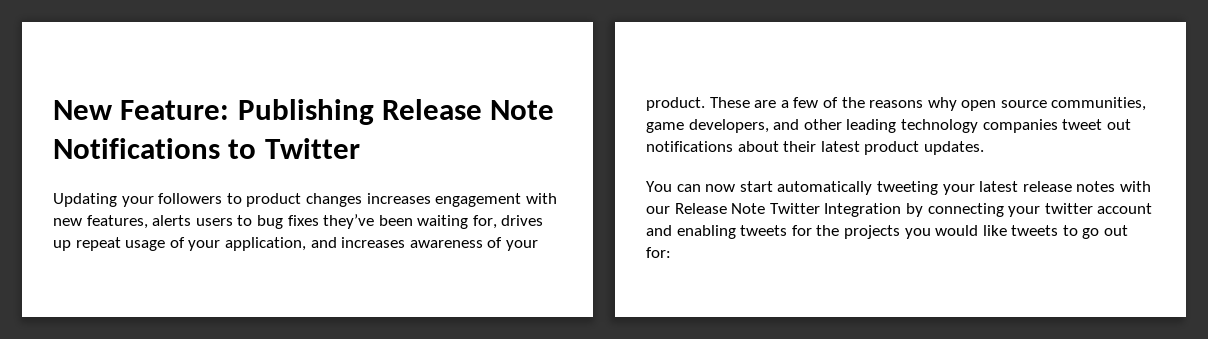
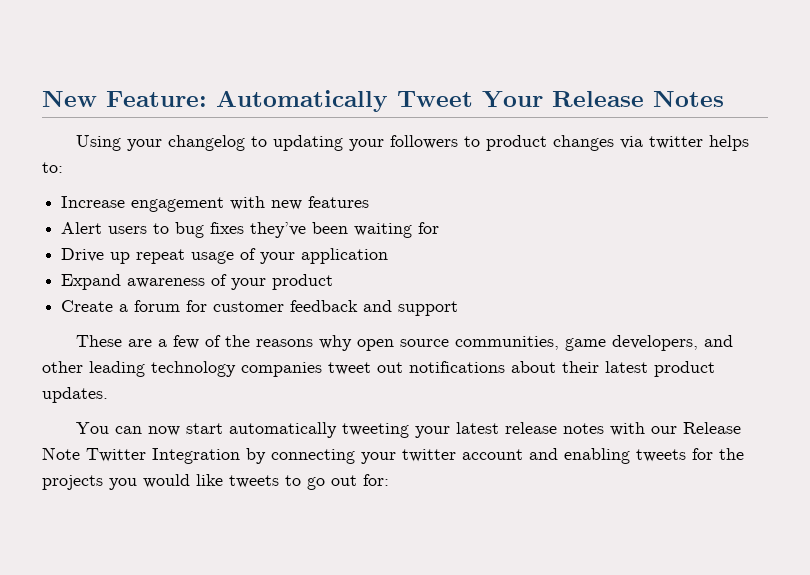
- New Feature: Publishing Release Note Notifications to Twitter
- Updating your followers to product changes increases engagement with new features, alerts users to bug fixes they’ve been waiting for, drives up repeat usage of your application, and increases awareness of your product. These are a few of the reasons why open source communities, game developers, and other leading technology companies tweet out notifications about their latest product updates.
+ New Feature: Automatically Tweet Your Release Notes
+ Using your changelog to updating your followers to product changes via twitter helps to:
+ Increase engagement with new features
+ Alert users to bug fixes they’ve been waiting for
+ Drive up repeat usage of your application
+ Expand awareness of your product
+ Create a forum for customer feedback and support
+ These are a few of the reasons why open source communities, game developers, and other leading technology companies tweet out notifications about their latest product updates.

